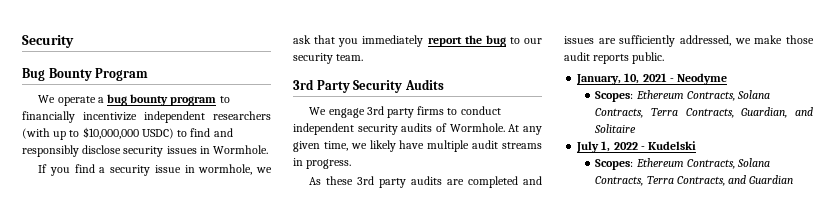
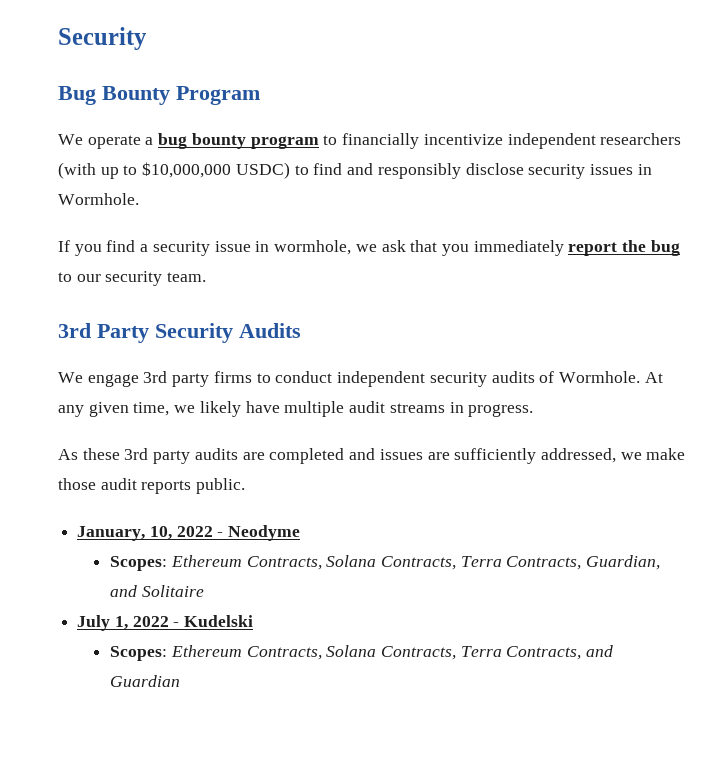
- January, 10, 2021 - Neodyme
+ January, 10, 2022 - Neodyme

